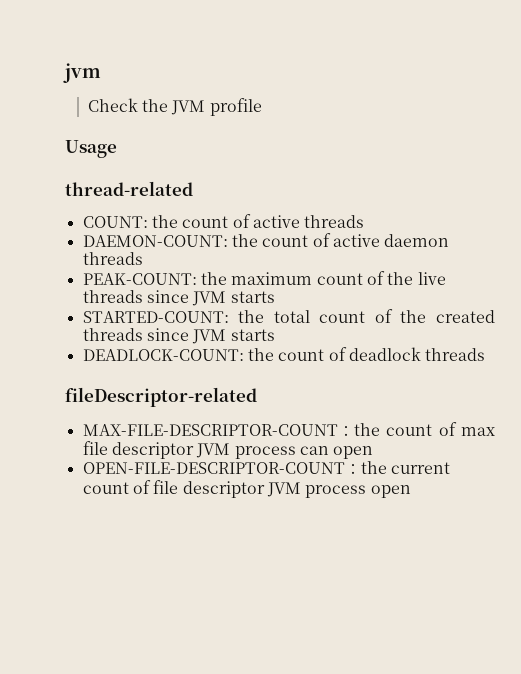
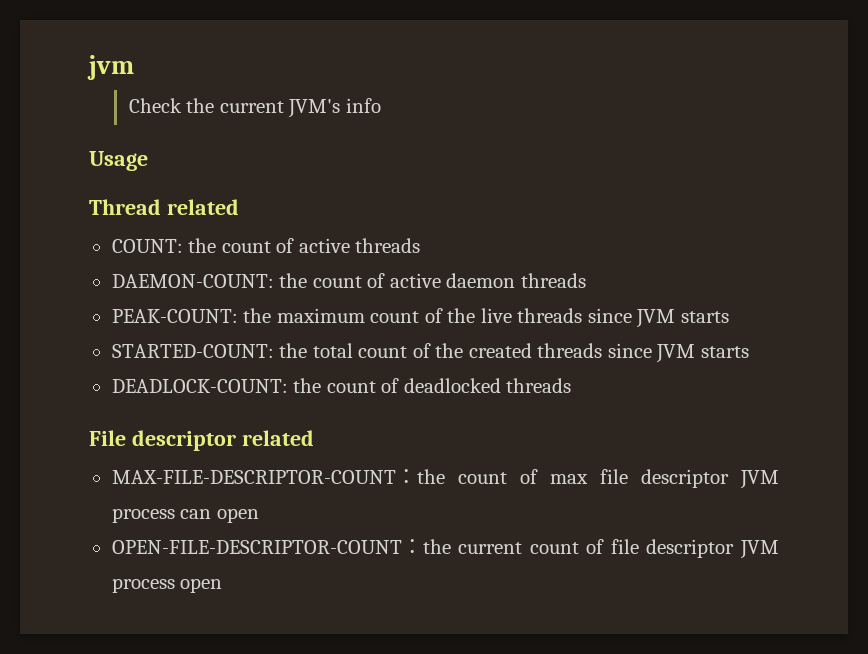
- Check the JVM profile
+ Check the current JVM's info
- thread-related
+ Thread related
- DEADLOCK-COUNT: the count of deadlock threads
- fileDescriptor-related
+ DEADLOCK-COUNT: the count of deadlocked threads
+ File descriptor related

